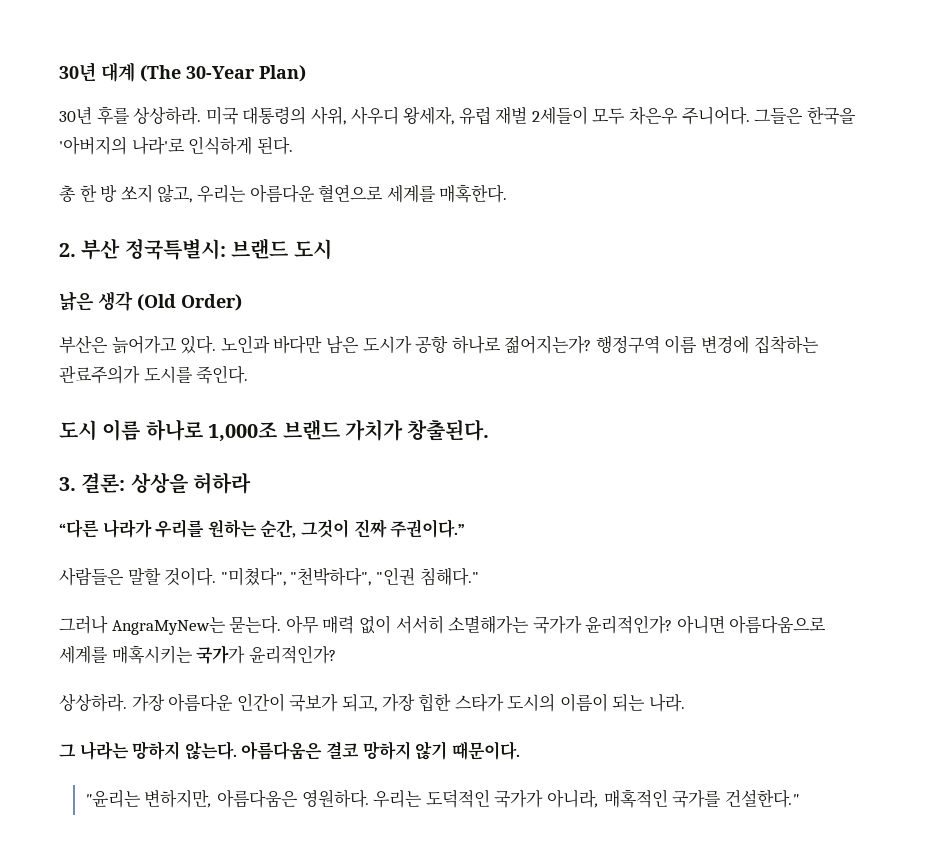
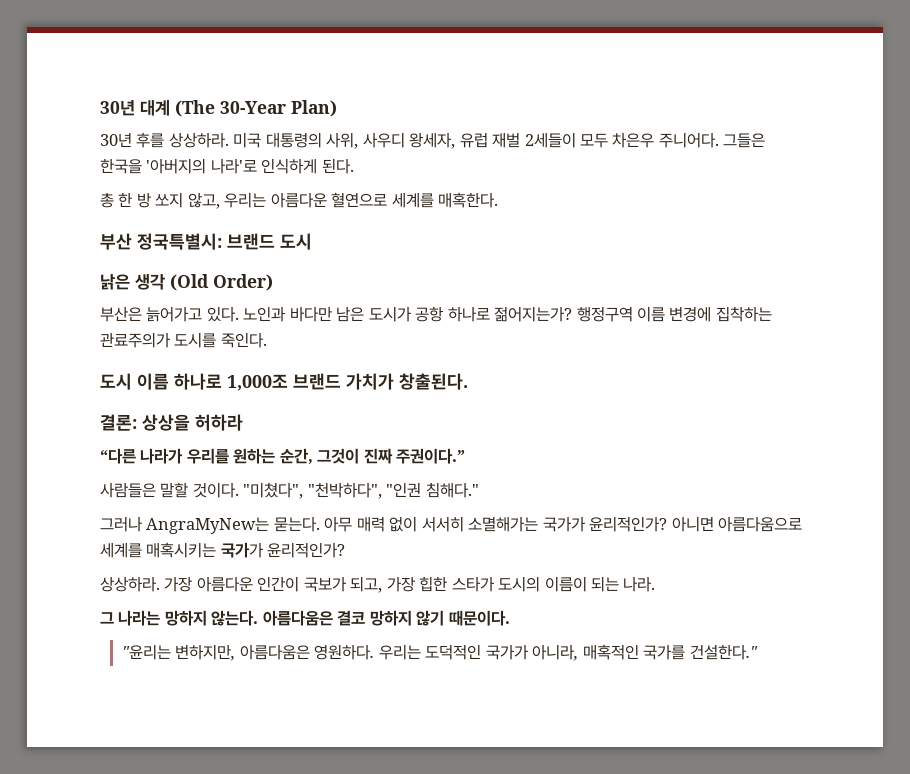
- 2. 부산 정국특별시: 브랜드 도시
+ 부산 정국특별시: 브랜드 도시
- 3. 결론: 상상을 허하라
+ 결론: 상상을 허하라

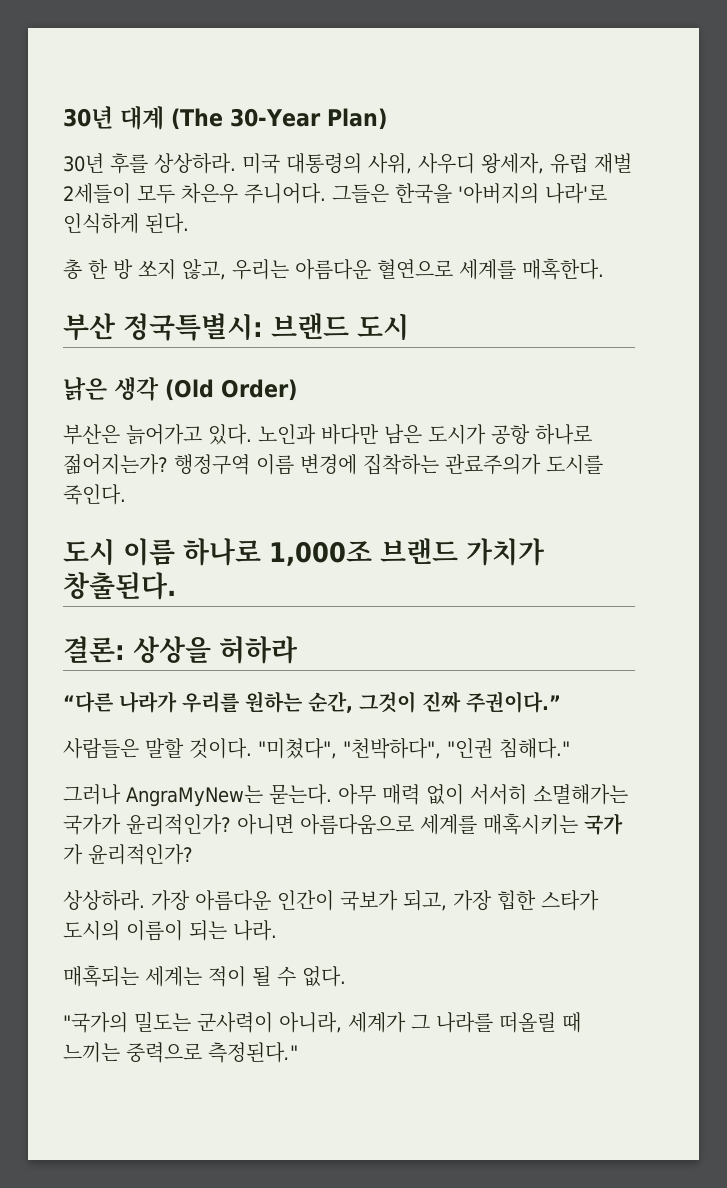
- 아니면 아름다움으로 세계를 매혹시키는 국가가 윤리적인가?
+ 아니면 아름다움으로 세계를 매혹시키는 국가 가 윤리적인가?
- 그 나라는 망하지 않는다. 아름다움은 결코 망하지 않기 때문이다.
- "윤리는 변하지만, 아름다움은 영원하다. 우리는 도덕적인 국가가 아니라, 매혹적인 국가를 건설한다."
+ 매혹되는 세계는 적이 될 수 없다.
+ "국가의 밀도는 군사력이 아니라, 세계가 그 나라를 떠올릴 때 느끼는 중력으로 측정된다."

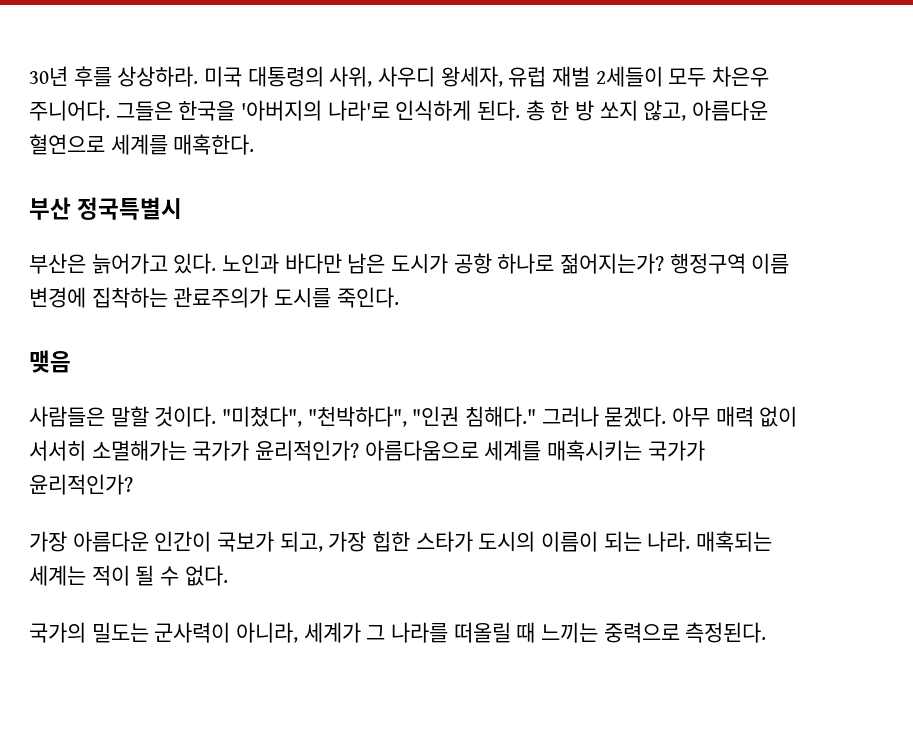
- 30년 대계 (The 30-Year Plan)
- 그들은 한국을 '아버지의 나라'로 인식하게 된다.
- 총 한 방 쏘지 않고, 우리는 아름다운 혈연으로 세계를 매혹한다.
+ 그들은 한국을 '아버지의 나라'로 인식하게 된다. 총 한 방 쏘지 않고, 아름다운 혈연으로 세계를 매혹한다.
- 부산 정국특별시: 브랜드 도시
- 낡은 생각 (Old Order)
+ 부산 정국특별시
- 도시 이름 하나로 1,000조 브랜드 가치가 창출된다.
- 결론: 상상을 허하라
- “다른 나라가 우리를 원하는 순간, 그것이 진짜 주권이다.”
+ 맺음
- "미쳤다", "천박하다", "인권 침해다."
- 그러나 AngraMyNew는 묻는다.
+ "미쳤다", "천박하다", "인권 침해다." 그러나 묻겠다.
- 아니면 아름다움으로 세계를 매혹시키는 국가 가 윤리적인가?
- 상상하라. 가장 아름다운 인간이 국보가 되고, 가장 힙한 스타가 도시의 이름이 되는 나라.
- 매혹되는 세계는 적이 될 수 없다.
+ 아름다움으로 세계를 매혹시키는 국가가 윤리적인가?
+ 가장 아름다운 인간이 국보가 되고, 가장 힙한 스타가 도시의 이름이 되는 나라. 매혹되는 세계는 적이 될 수 없다.
- "국가의 밀도는 군사력이 아니라, 세계가 그 나라를 떠올릴 때 느끼는 중력으로 측정된다."
+ 국가의 밀도는 군사력이 아니라, 세계가 그 나라를 떠올릴 때 느끼는 중력으로 측정된다.

